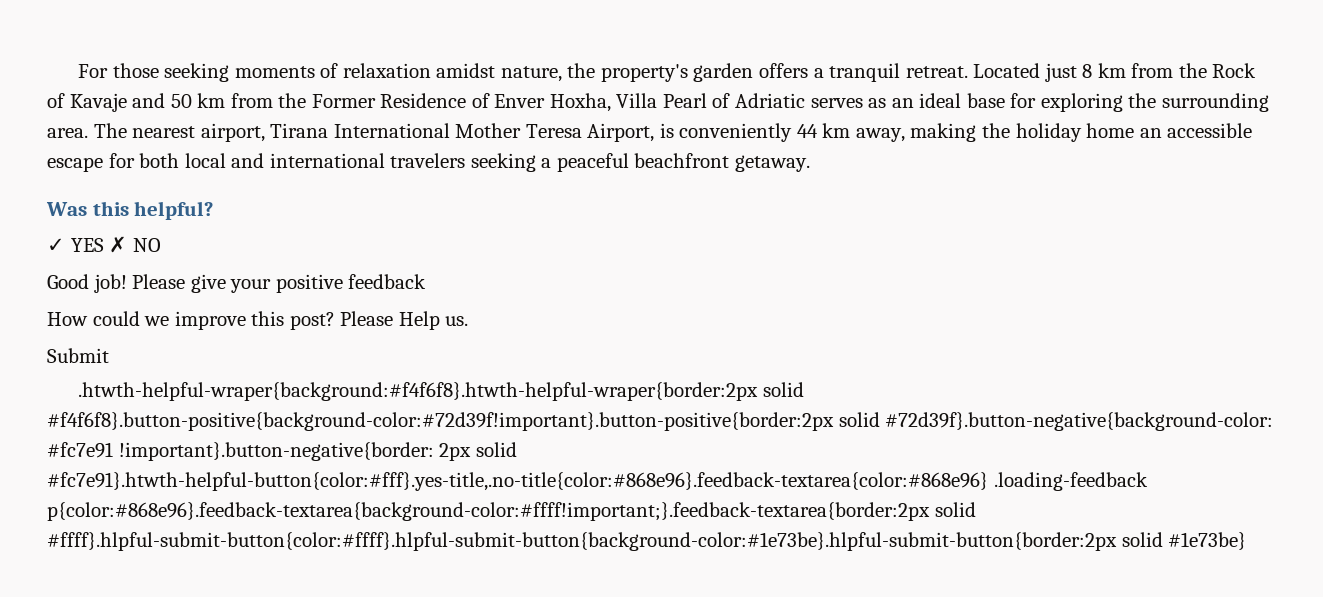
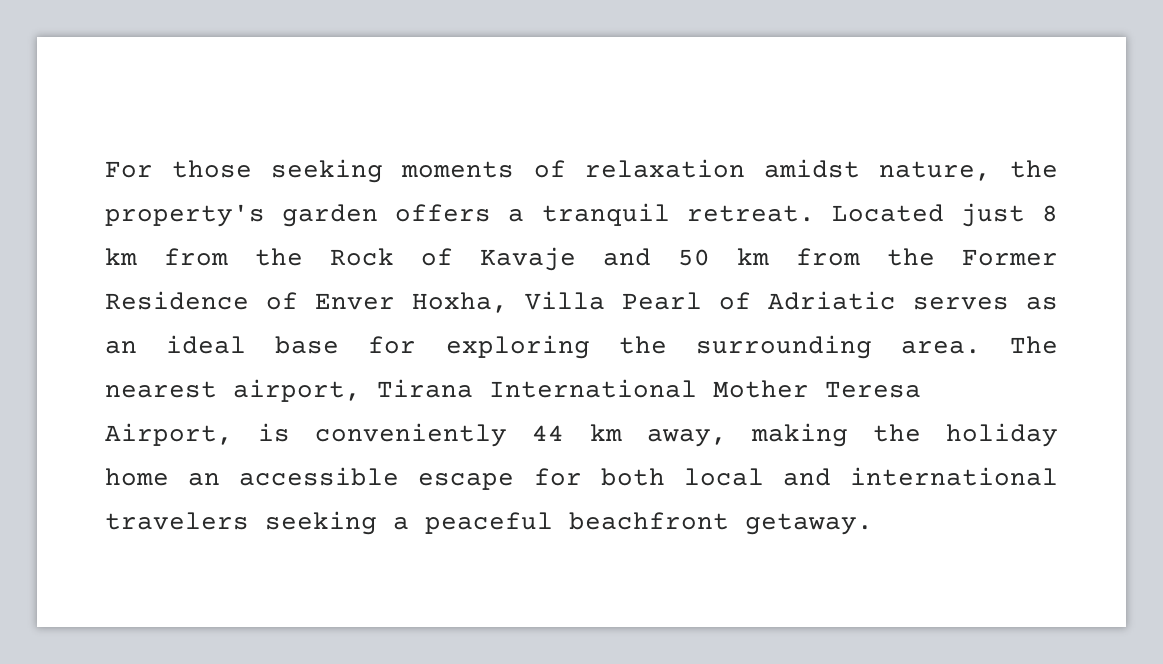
- Was this helpful?
- ✓ YES ✗ NO
- Good job! Please give your positive feedback
- How could we improve this post? Please Help us.
- Submit
- .htwth-helpful-wraper{background:#f4f6f8}.htwth-helpful-wraper{border:2px solid #f4f6f8}.button-positive{background-color:#72d39f!important}.button-positive{border:2px solid #72d39f}.button-negative{background-color: #fc7e91 !important}.button-negative{border: 2px solid #fc7e91}.htwth-helpful-button{color:#fff}.yes-title,.no-title{color:#868e96}.feedback-textarea{color:#868e96} .loading-feedback p{color:#868e96}.feedback-textarea{background-color:#ffff!important;}.feedback-textarea{border:2px solid #ffff}.hlpful-submit-button{color:#ffff}.hlpful-submit-button{background-color:#1e73be}.hlpful-submit-button{border:2px solid #1e73be}

